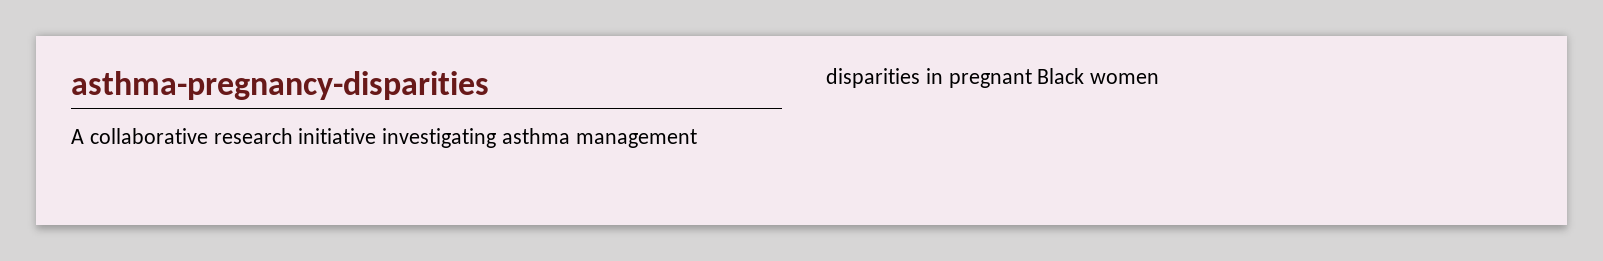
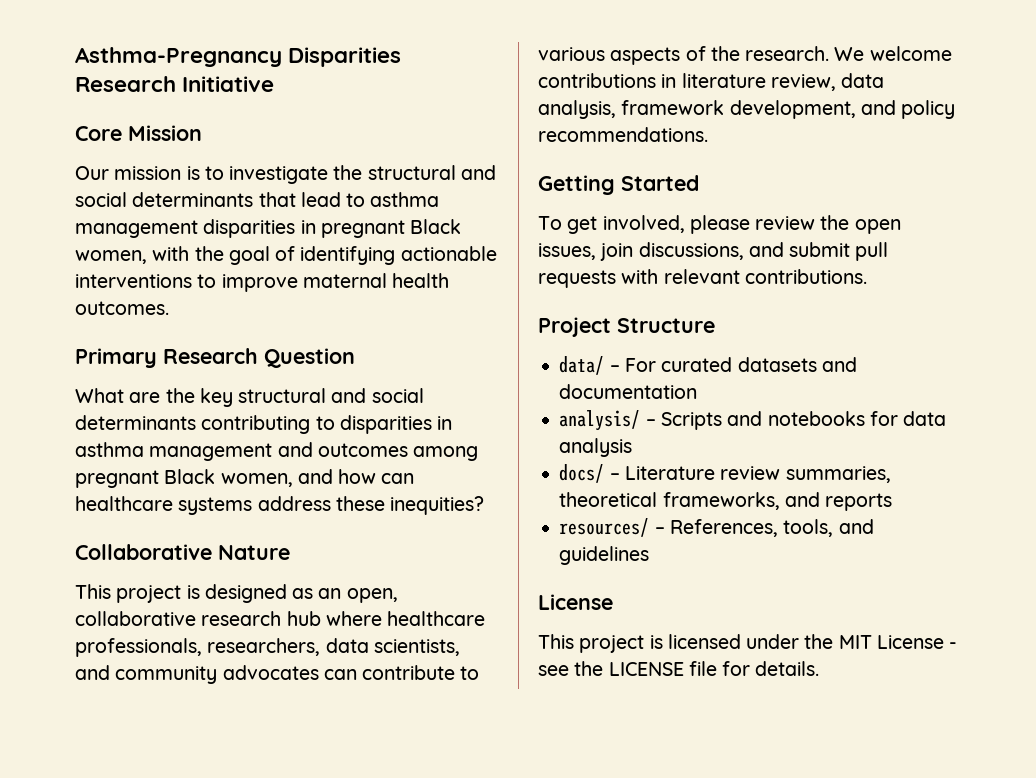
- asthma-pregnancy-disparities
- A collaborative research initiative investigating asthma management disparities in pregnant Black women
+ Asthma-Pregnancy Disparities Research Initiative
+ Core Mission
+ Our mission is to investigate the structural and social determinants that lead to asthma management disparities in pregnant Black women, with the goal of identifying actionable interventions to improve maternal health outcomes.
+ Primary Research Question
+ What are the key structural and social determinants contributing to disparities in asthma management and outcomes among pregnant Black women, and how can healthcare systems address these inequities?
+ Collaborative Nature
+ This project is designed as an open, collaborative research hub where healthcare professionals, researchers, data scientists, and community advocates can contribute to various aspects of the research. We welcome contributions in literature review, data analysis, framework development, and policy recommendations.
+ Getting Started
+ To get involved, please review the open issues, join discussions, and submit pull requests with relevant contributions.
+ Project Structure
+ data/ – For curated datasets and documentation
+ analysis/ – Scripts and notebooks for data analysis
+ docs/ – Literature review summaries, theoretical frameworks, and reports
+ resources/ – References, tools, and guidelines
+ License
+ This project is licensed under the MIT License - see the LICENSE file for details.

